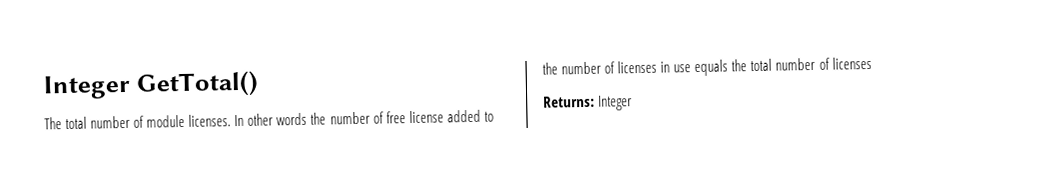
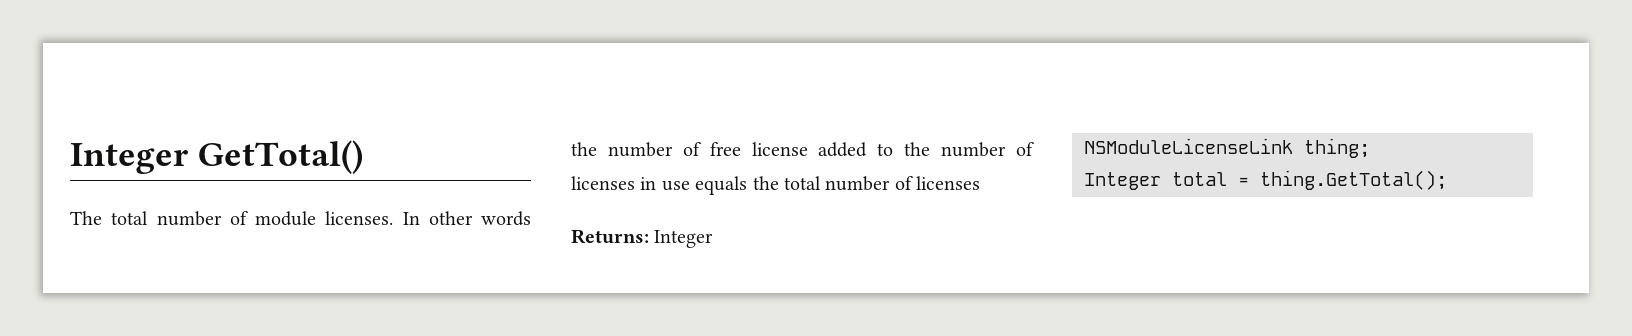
+ NSModuleLicenseLink thing;
+ Integer total = thing.GetTotal();

